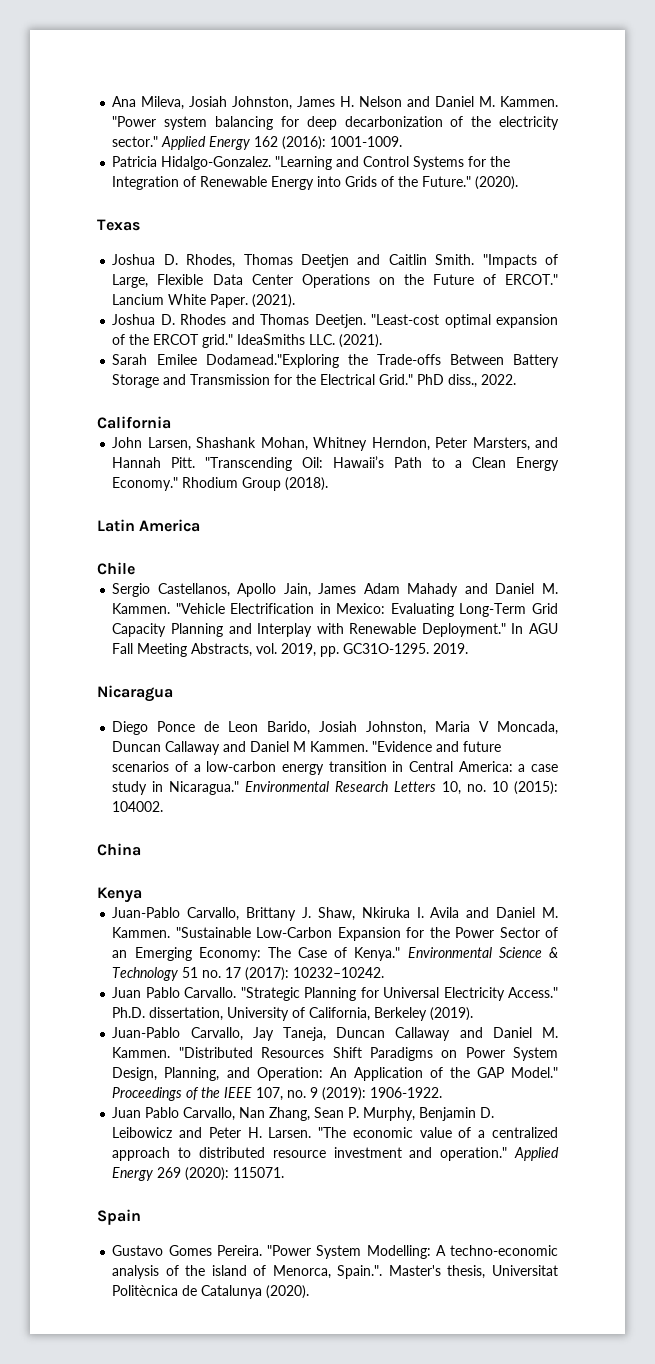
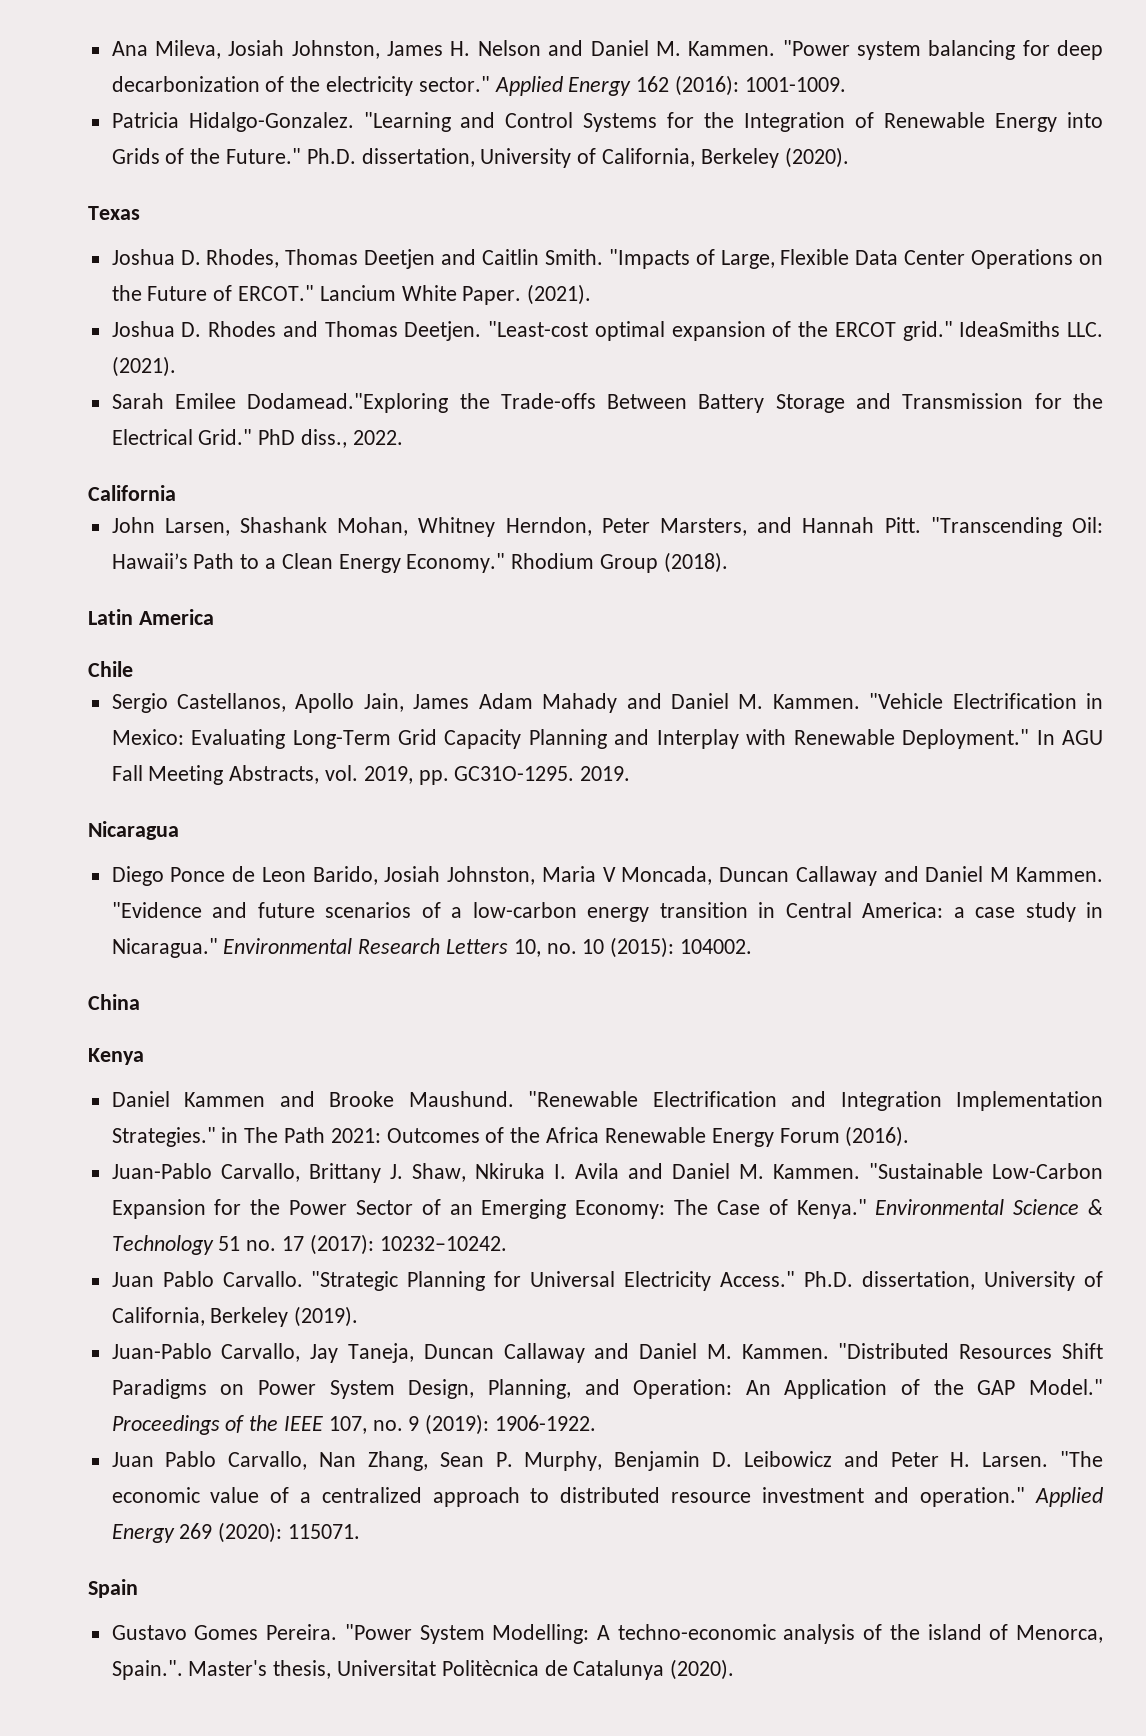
- "Learning and Control Systems for the Integration of Renewable Energy into Grids of the Future." (2020).
+ "Learning and Control Systems for the Integration of Renewable Energy into Grids of the Future." Ph.D. dissertation, University of California, Berkeley (2020).
+ Daniel Kammen and Brooke Maushund. "Renewable Electrification and Integration Implementation Strategies." in The Path 2021: Outcomes of the Africa Renewable Energy Forum (2016).

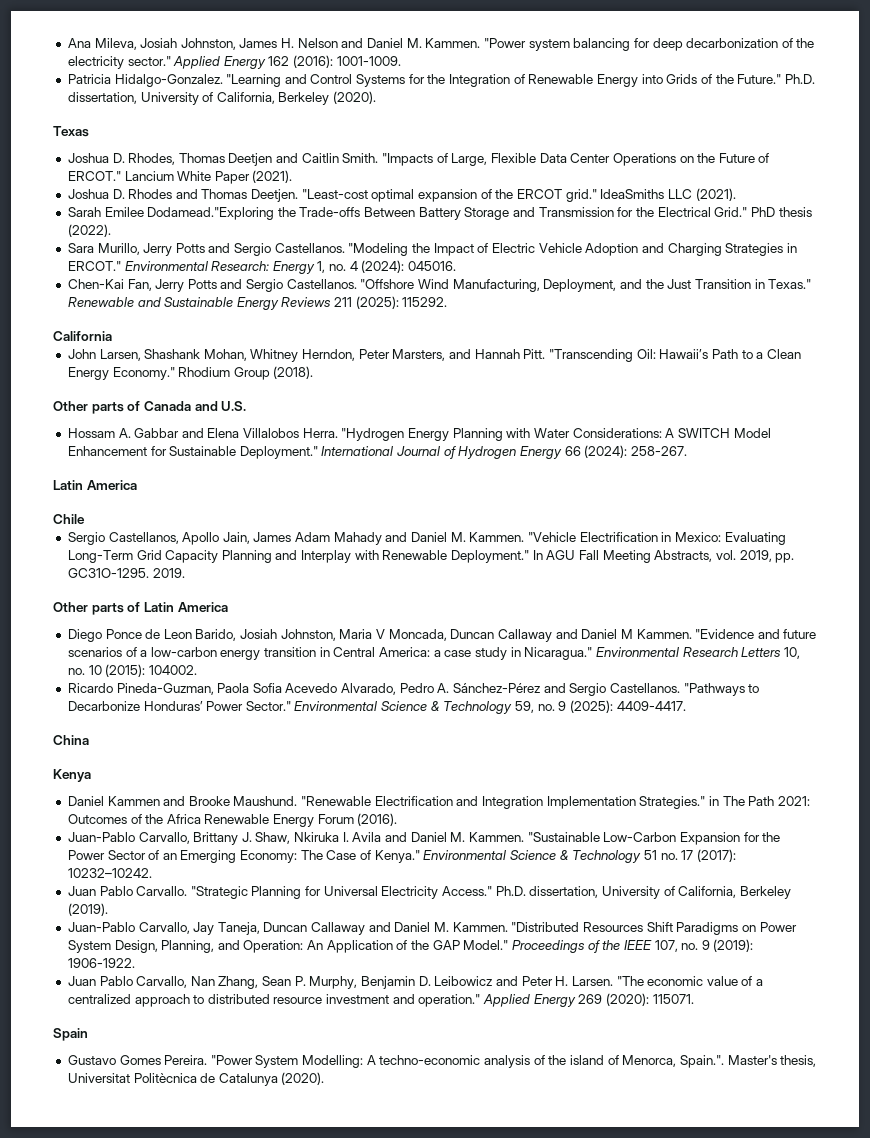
- Lancium White Paper. (2021).
+ Lancium White Paper (2021).
- IdeaSmiths LLC. (2021).
+ IdeaSmiths LLC (2021).
- PhD diss., 2022.
+ PhD thesis (2022).
+ Sara Murillo, Jerry Potts and Sergio Castellanos. "Modeling the Impact of Electric Vehicle Adoption and Charging Strategies in ERCOT." Environmental Research: Energy 1, no. 4 (2024): 045016.
+ Chen-Kai Fan, Jerry Potts and Sergio Castellanos. "Offshore Wind Manufacturing, Deployment, and the Just Transition in Texas." Renewable and Sustainable Energy Reviews 211 (2025): 115292.
+ Other parts of Canada and U.S.
+ Hossam A. Gabbar and Elena Villalobos Herra. "Hydrogen Energy Planning with Water Considerations: A SWITCH Model Enhancement for Sustainable Deployment." International Journal of Hydrogen Energy 66 (2024): 258-267.
- Nicaragua
+ Other parts of Latin America
+ Ricardo Pineda-Guzman, Paola Sofia Acevedo Alvarado, Pedro A. Sánchez-Pérez and Sergio Castellanos. "Pathways to Decarbonize Honduras’ Power Sector." Environmental Science & Technology 59, no. 9 (2025): 4409-4417.

